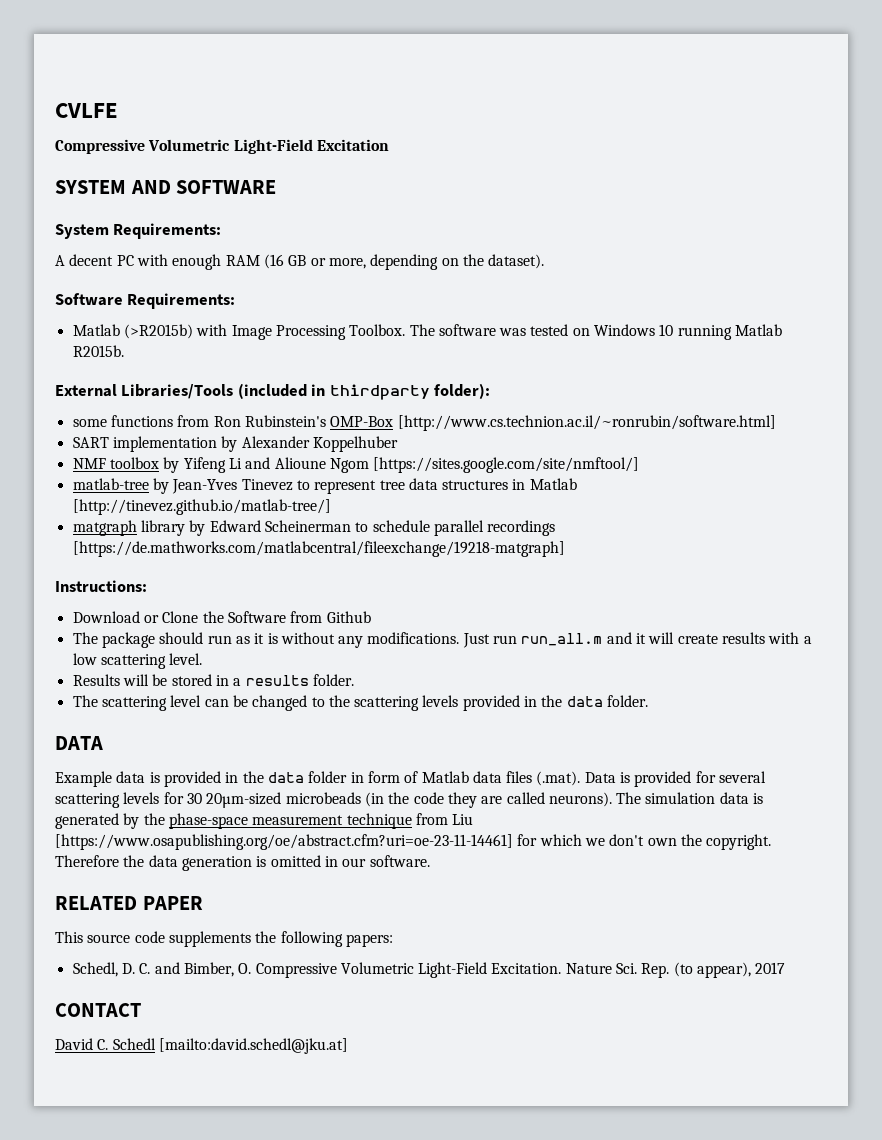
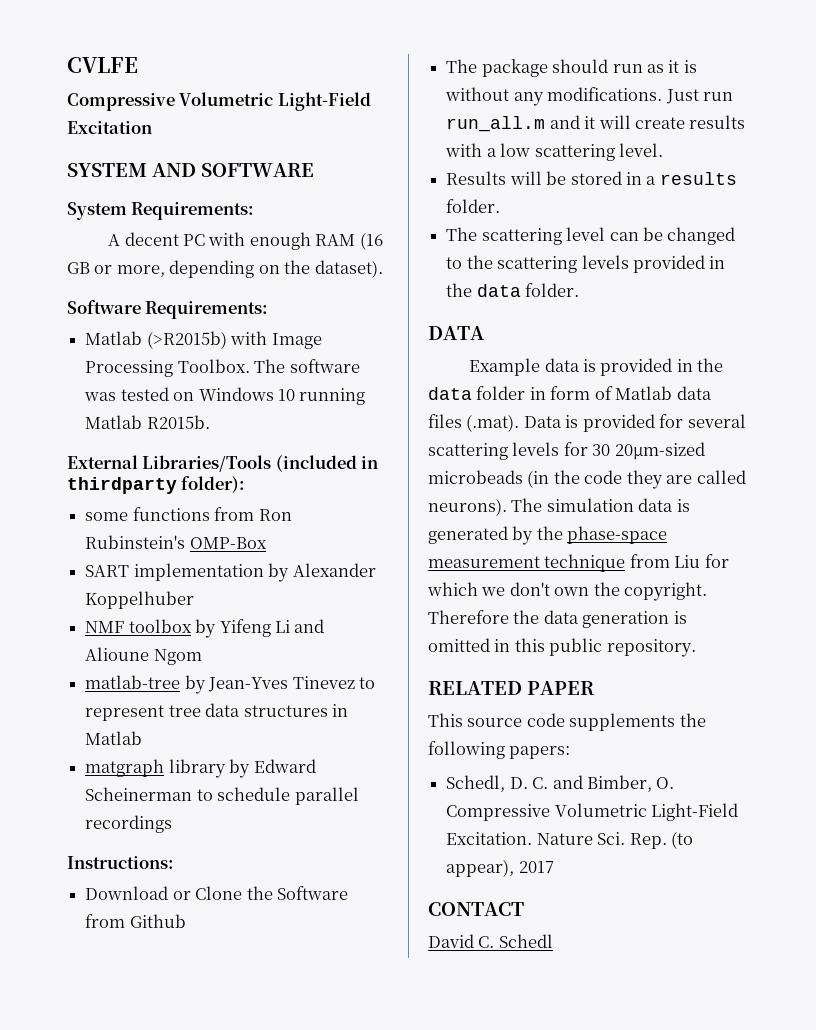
- some functions from Ron Rubinstein's OMP-Box [http://www.cs.technion.ac.il/~ronrubin/software.html]
+ some functions from Ron Rubinstein's OMP-Box
- NMF toolbox by Yifeng Li and Alioune Ngom [https://sites.google.com/site/nmftool/]
+ NMF toolbox by Yifeng Li and Alioune Ngom
- matlab-tree by Jean-Yves Tinevez to represent tree data structures in Matlab [http://tinevez.github.io/matlab-tree/]
+ matlab-tree by Jean-Yves Tinevez to represent tree data structures in Matlab
- matgraph library by Edward Scheinerman to schedule parallel recordings [https://de.mathworks.com/matlabcentral/fileexchange/19218-matgraph]
+ matgraph library by Edward Scheinerman to schedule parallel recordings
- The simulation data is generated by the phase-space measurement technique from Liu [https://www.osapublishing.org/oe/abstract.cfm?uri=oe-23-11-14461] for which we don't own the copyright.
+ The simulation data is generated by the phase-space measurement technique from Liu for which we don't own the copyright.
- Therefore the data generation is omitted in our software.
+ Therefore the data generation is omitted in this public repository.
- David C. Schedl [mailto:david.schedl@jku.at]
+ David C. Schedl

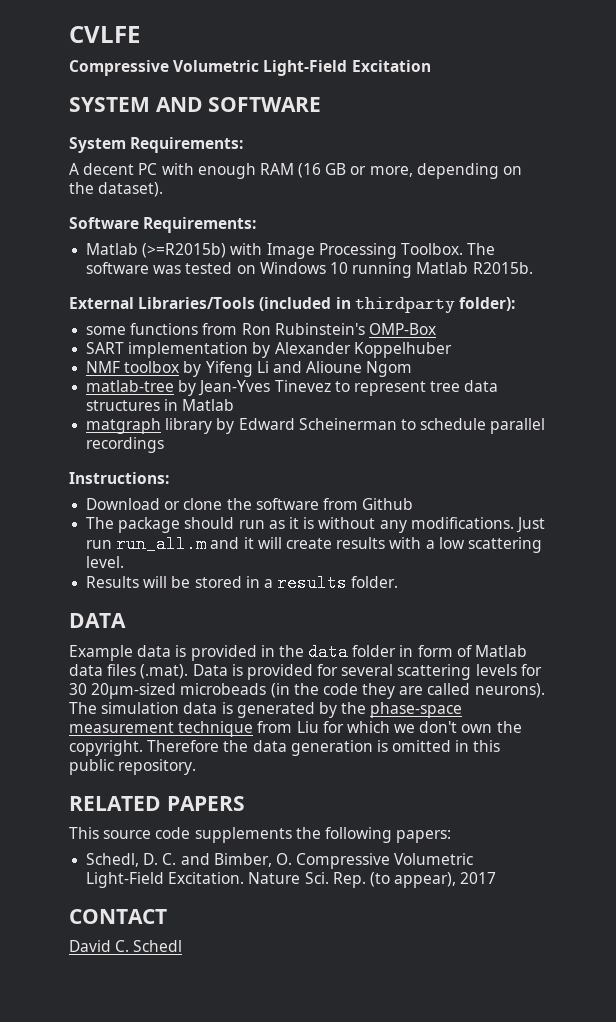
- Matlab (>R2015b) with Image Processing Toolbox.
+ Matlab (>=R2015b) with Image Processing Toolbox.
- Download or Clone the Software from Github
+ Download or clone the software from Github
- The scattering level can be changed to the scattering levels provided in the data folder.
- RELATED PAPER
+ RELATED PAPERS

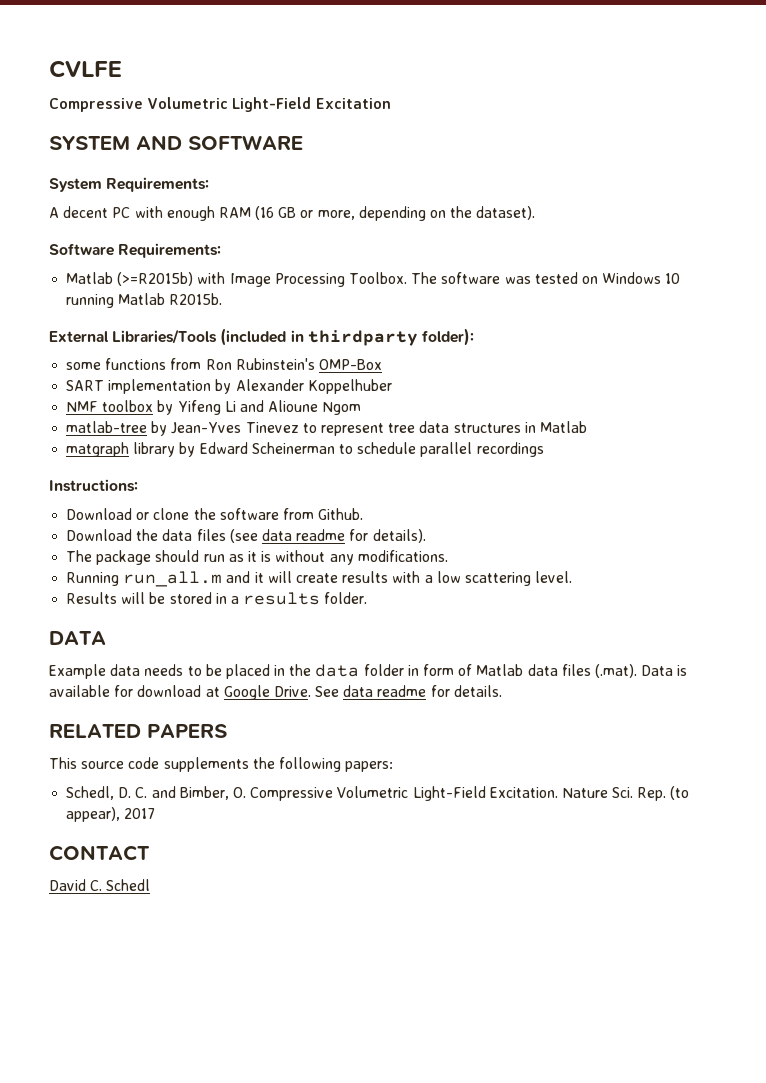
- Download or clone the software from Github
+ Download or clone the software from Github.
+ Download the data files (see data readme for details).
- The package should run as it is without any modifications. Just run run_all.m and it will create results with a low scattering level.
+ The package should run as it is without any modifications.
+ Running run_all.m and it will create results with a low scattering level.
- Example data is provided in the data folder in form of Matlab data files (.mat). Data is provided for several scattering levels for 30 20µm-sized microbeads (in the code they are called neurons). The simulation data is generated by the phase-space measurement technique from Liu for which we don't own the copyright. Therefore the data generation is omitted in this public repository.
+ Example data needs to be placed in the data folder in form of Matlab data files (.mat). Data is available for download at Google Drive. See data readme for details.

